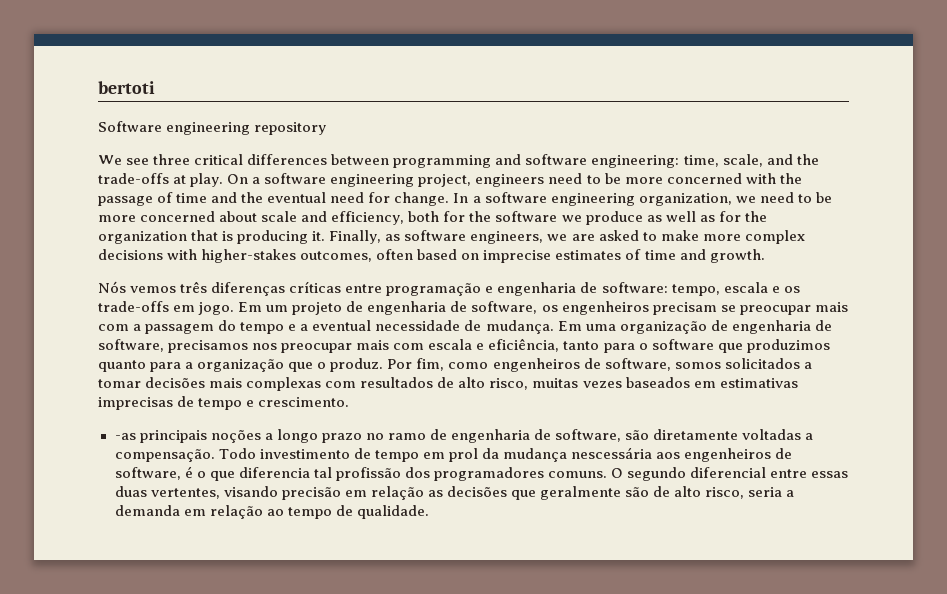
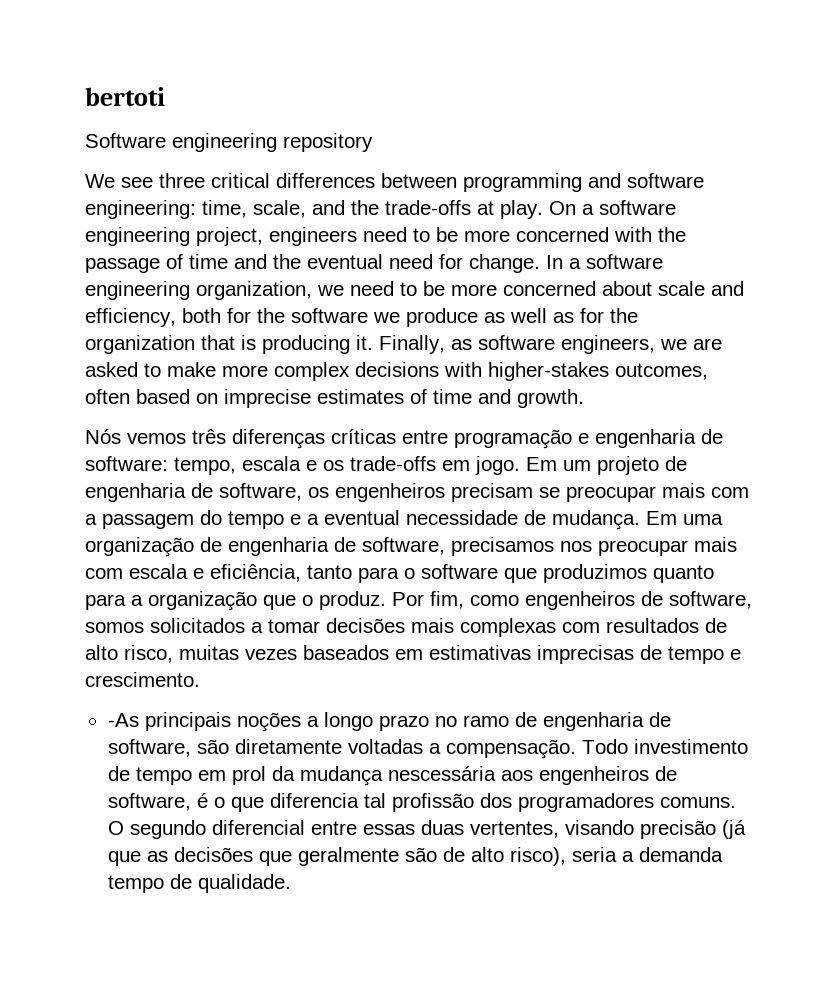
- -as principais noções a longo prazo no ramo de engenharia de software, são diretamente voltadas a compensação.
+ -As principais noções a longo prazo no ramo de engenharia de software, são diretamente voltadas a compensação.
- O segundo diferencial entre essas duas vertentes, visando precisão em relação as decisões que geralmente são de alto risco, seria a demanda em relação ao tempo de qualidade.
+ O segundo diferencial entre essas duas vertentes, visando precisão (já que as decisões que geralmente são de alto risco), seria a demanda tempo de qualidade.

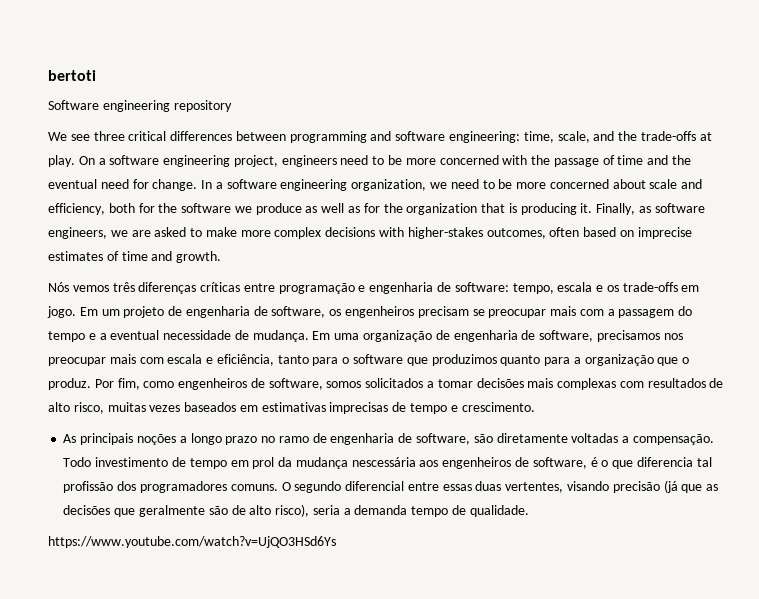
- -As principais noções a longo prazo no ramo de engenharia de software, são diretamente voltadas a compensação.
+ As principais noções a longo prazo no ramo de engenharia de software, são diretamente voltadas a compensação.
+ https://www.youtube.com/watch?v=UjQO3HSd6Ys

